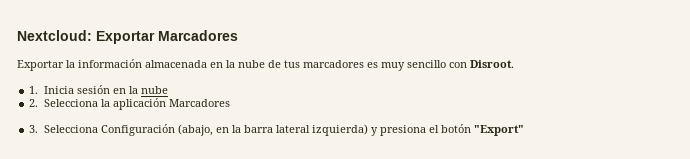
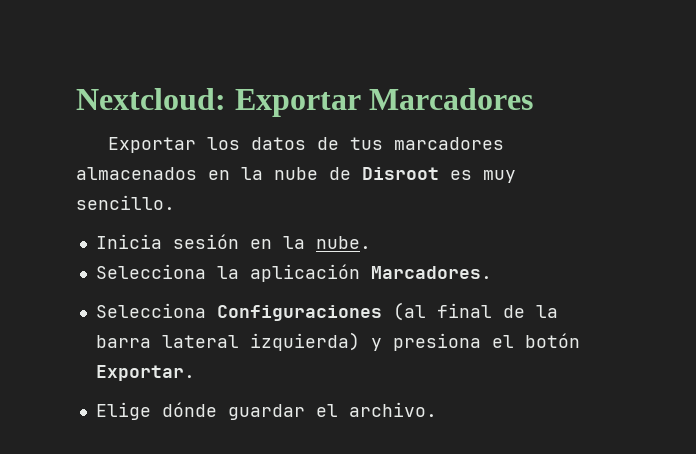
- Exportar la información almacenada en la nube de tus marcadores es muy sencillo con Disroot.
- 1. Inicia sesión en la nube
- 2. Selecciona la aplicación Marcadores
- 3. Selecciona Configuración (abajo, en la barra lateral izquierda) y presiona el botón "Export"
+ Exportar los datos de tus marcadores almacenados en la nube de Disroot es muy sencillo.
+ Inicia sesión en la nube.
+ Selecciona la aplicación Marcadores.
+ Selecciona Configuraciones (al final de la barra lateral izquierda) y presiona el botón Exportar.
+ Elige dónde guardar el archivo.

